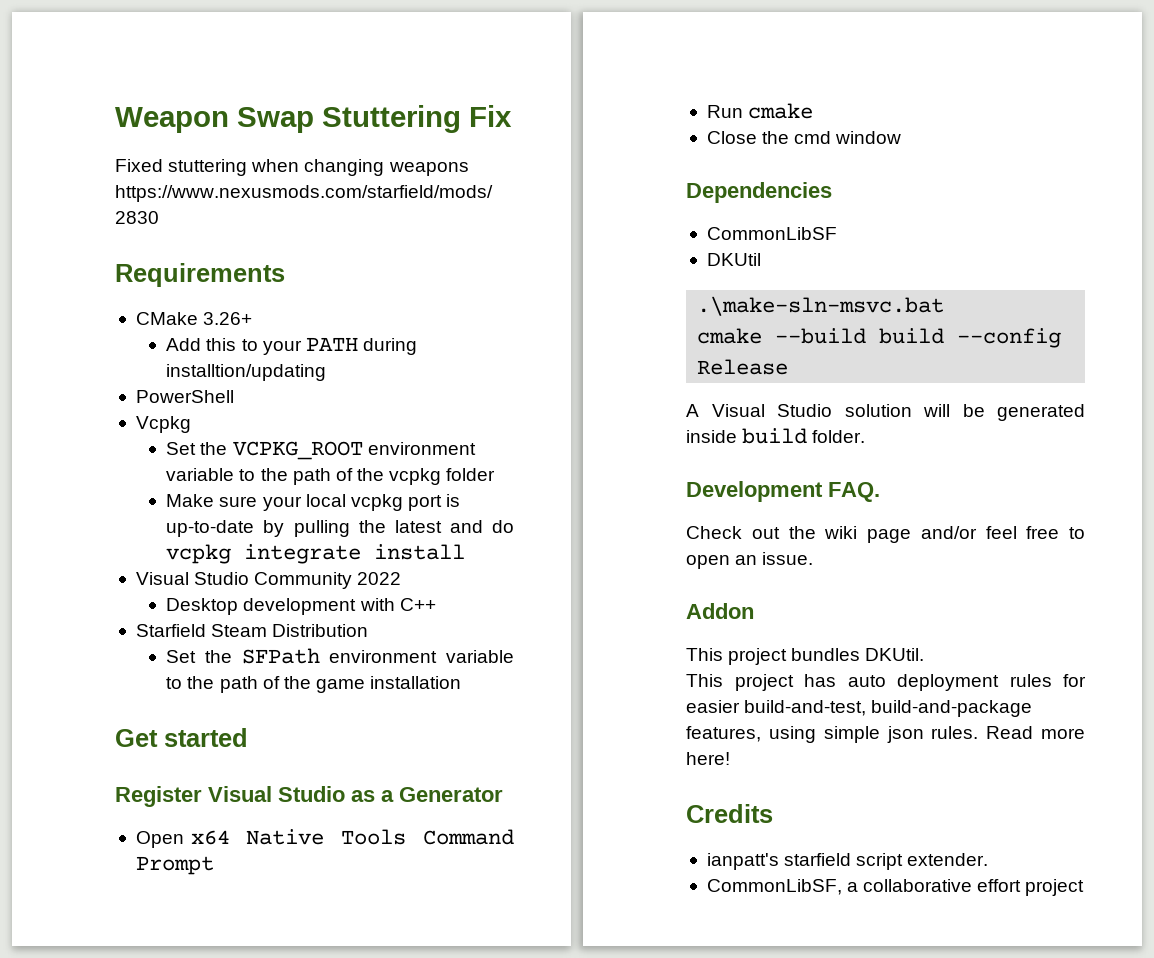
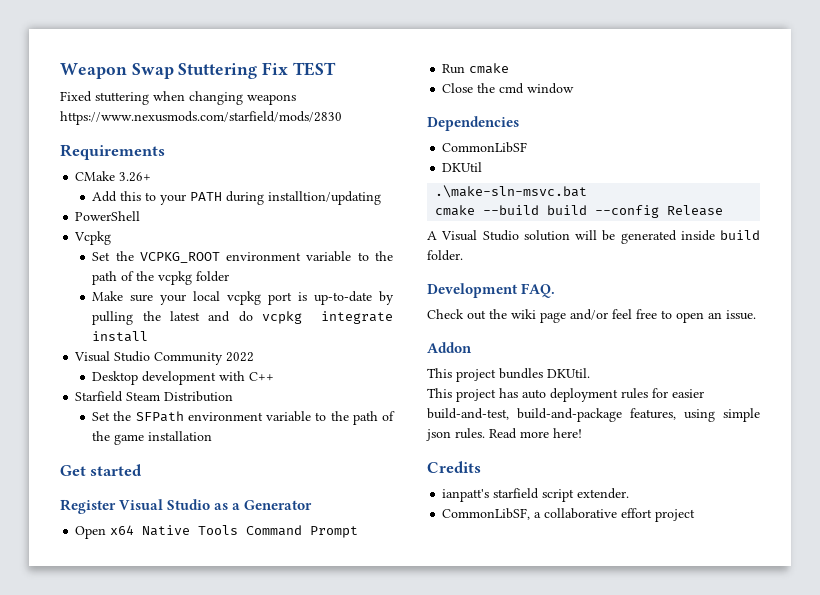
- Weapon Swap Stuttering Fix
+ Weapon Swap Stuttering Fix TEST

